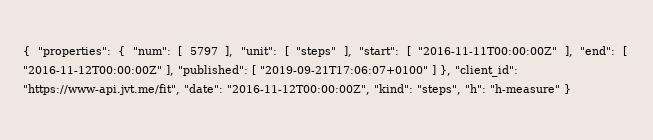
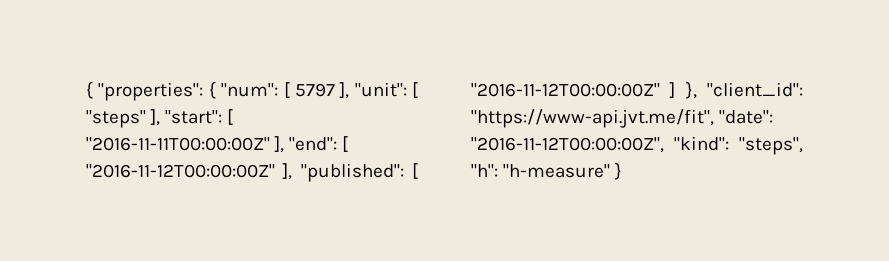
- { "properties": { "num": [ 5797 ], "unit": [ "steps" ], "start": [ "2016-11-11T00:00:00Z" ], "end": [ "2016-11-12T00:00:00Z" ], "published": [ "2019-09-21T17:06:07+0100" ] }, "client_id": "https://www-api.jvt.me/fit", "date": "2016-11-12T00:00:00Z", "kind": "steps", "h": "h-measure" }
+ { "properties": { "num": [ 5797 ], "unit": [ "steps" ], "start": [ "2016-11-11T00:00:00Z" ], "end": [ "2016-11-12T00:00:00Z" ], "published": [ "2016-11-12T00:00:00Z" ] }, "client_id": "https://www-api.jvt.me/fit", "date": "2016-11-12T00:00:00Z", "kind": "steps", "h": "h-measure" }

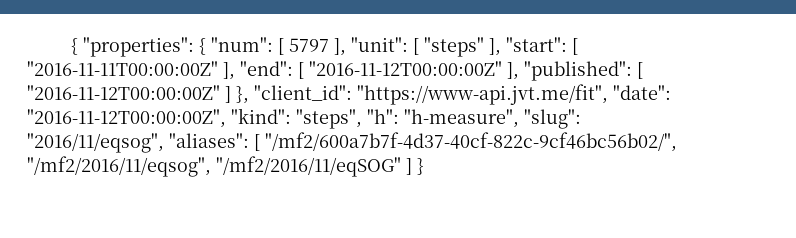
- { "properties": { "num": [ 5797 ], "unit": [ "steps" ], "start": [ "2016-11-11T00:00:00Z" ], "end": [ "2016-11-12T00:00:00Z" ], "published": [ "2016-11-12T00:00:00Z" ] }, "client_id": "https://www-api.jvt.me/fit", "date": "2016-11-12T00:00:00Z", "kind": "steps", "h": "h-measure" }
+ { "properties": { "num": [ 5797 ], "unit": [ "steps" ], "start": [ "2016-11-11T00:00:00Z" ], "end": [ "2016-11-12T00:00:00Z" ], "published": [ "2016-11-12T00:00:00Z" ] }, "client_id": "https://www-api.jvt.me/fit", "date": "2016-11-12T00:00:00Z", "kind": "steps", "h": "h-measure", "slug": "2016/11/eqsog", "aliases": [ "/mf2/600a7b7f-4d37-40cf-822c-9cf46bc56b02/", "/mf2/2016/11/eqsog", "/mf2/2016/11/eqSOG" ] }

